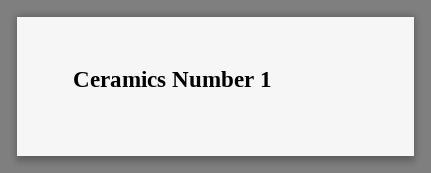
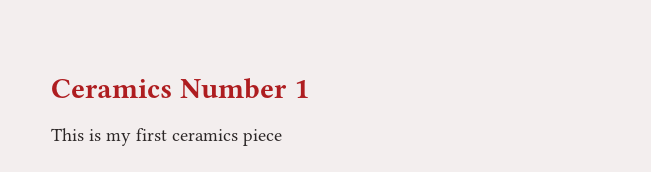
+ This is my first ceramics piece

